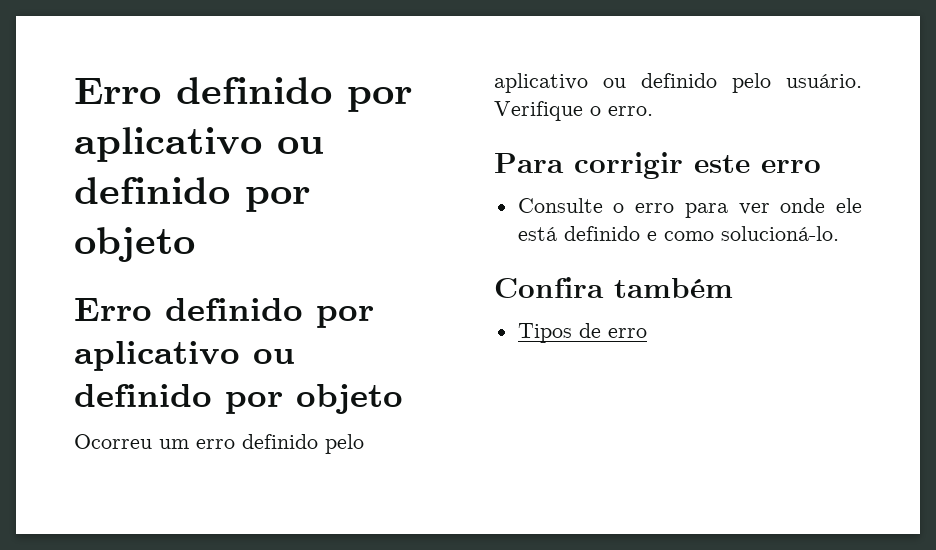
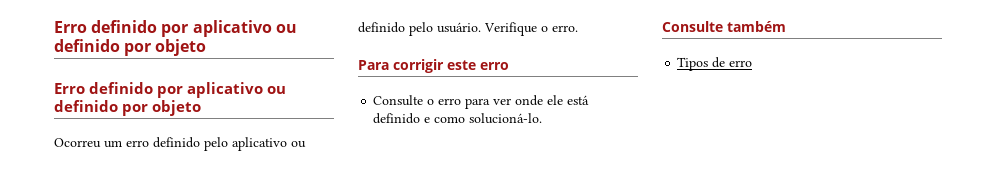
- Confira também
+ Consulte também

